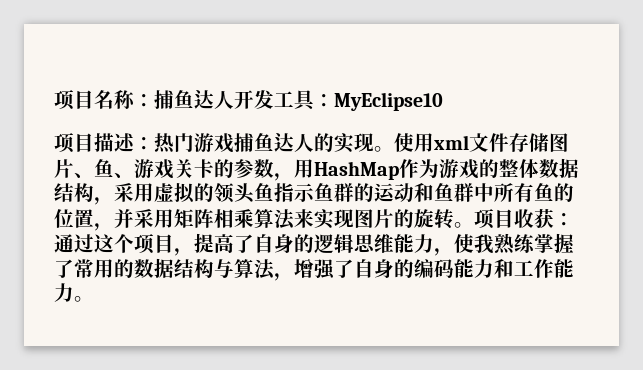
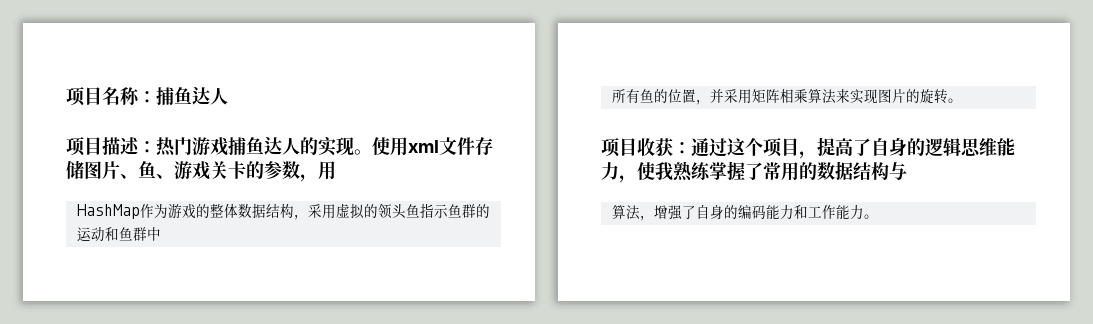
- 项目名称：捕鱼达人开发工具：MyEclipse10
+ 项目名称：捕鱼达人
- 使用xml文件存储图片、鱼、游戏关卡的参数，用HashMap作为游戏的整体数据结构，采用虚拟的领头鱼指示鱼群的运动和鱼群中所有鱼的位置，并采用矩阵相乘算法来实现图片的旋转。项目收获：
+ 使用xml文件存储图片、鱼、游戏关卡的参数，用
+ HashMap作为游戏的整体数据结构，采用虚拟的领头鱼指示鱼群的运动和鱼群中
+ 所有鱼的位置，并采用矩阵相乘算法来实现图片的旋转。
+ 项目收获：
- 通过这个项目，提高了自身的逻辑思维能力，使我熟练掌握了常用的数据结构与算法，增强了自身的编码能力和工作能力。
+ 通过这个项目，提高了自身的逻辑思维能力，使我熟练掌握了常用的数据结构与
+ 算法，增强了自身的编码能力和工作能力。

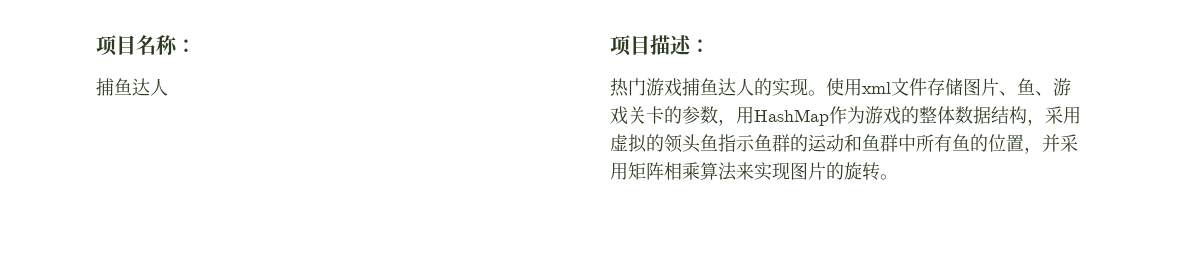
- 项目名称：捕鱼达人
+ 项目名称：
+ 捕鱼达人
- 项目描述：热门游戏捕鱼达人的实现。
+ 项目描述：
+ 热门游戏捕鱼达人的实现。
- 使用xml文件存储图片、鱼、游戏关卡的参数，用
- HashMap作为游戏的整体数据结构，采用虚拟的领头鱼指示鱼群的运动和鱼群中
- 所有鱼的位置，并采用矩阵相乘算法来实现图片的旋转。
+ 使用xml文件存储图片、鱼、游戏关卡的参数，用HashMap作为游戏的整体数据结构，采用虚拟的领头鱼指示鱼群的运动和鱼群中所有鱼的位置，并采用矩阵相乘算法来实现图片的旋转。
- 项目收获：通过这个项目，提高了自身的逻辑思维能力，使我熟练掌握了常用的数据结构与
- 算法，增强了自身的编码能力和工作能力。

